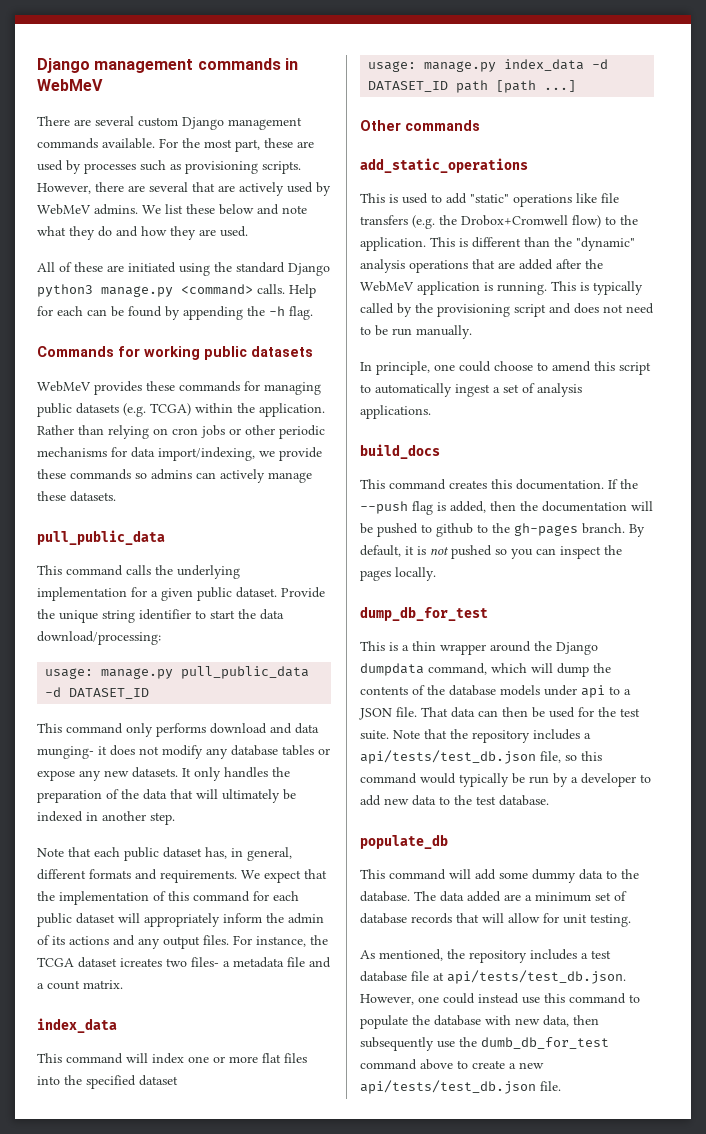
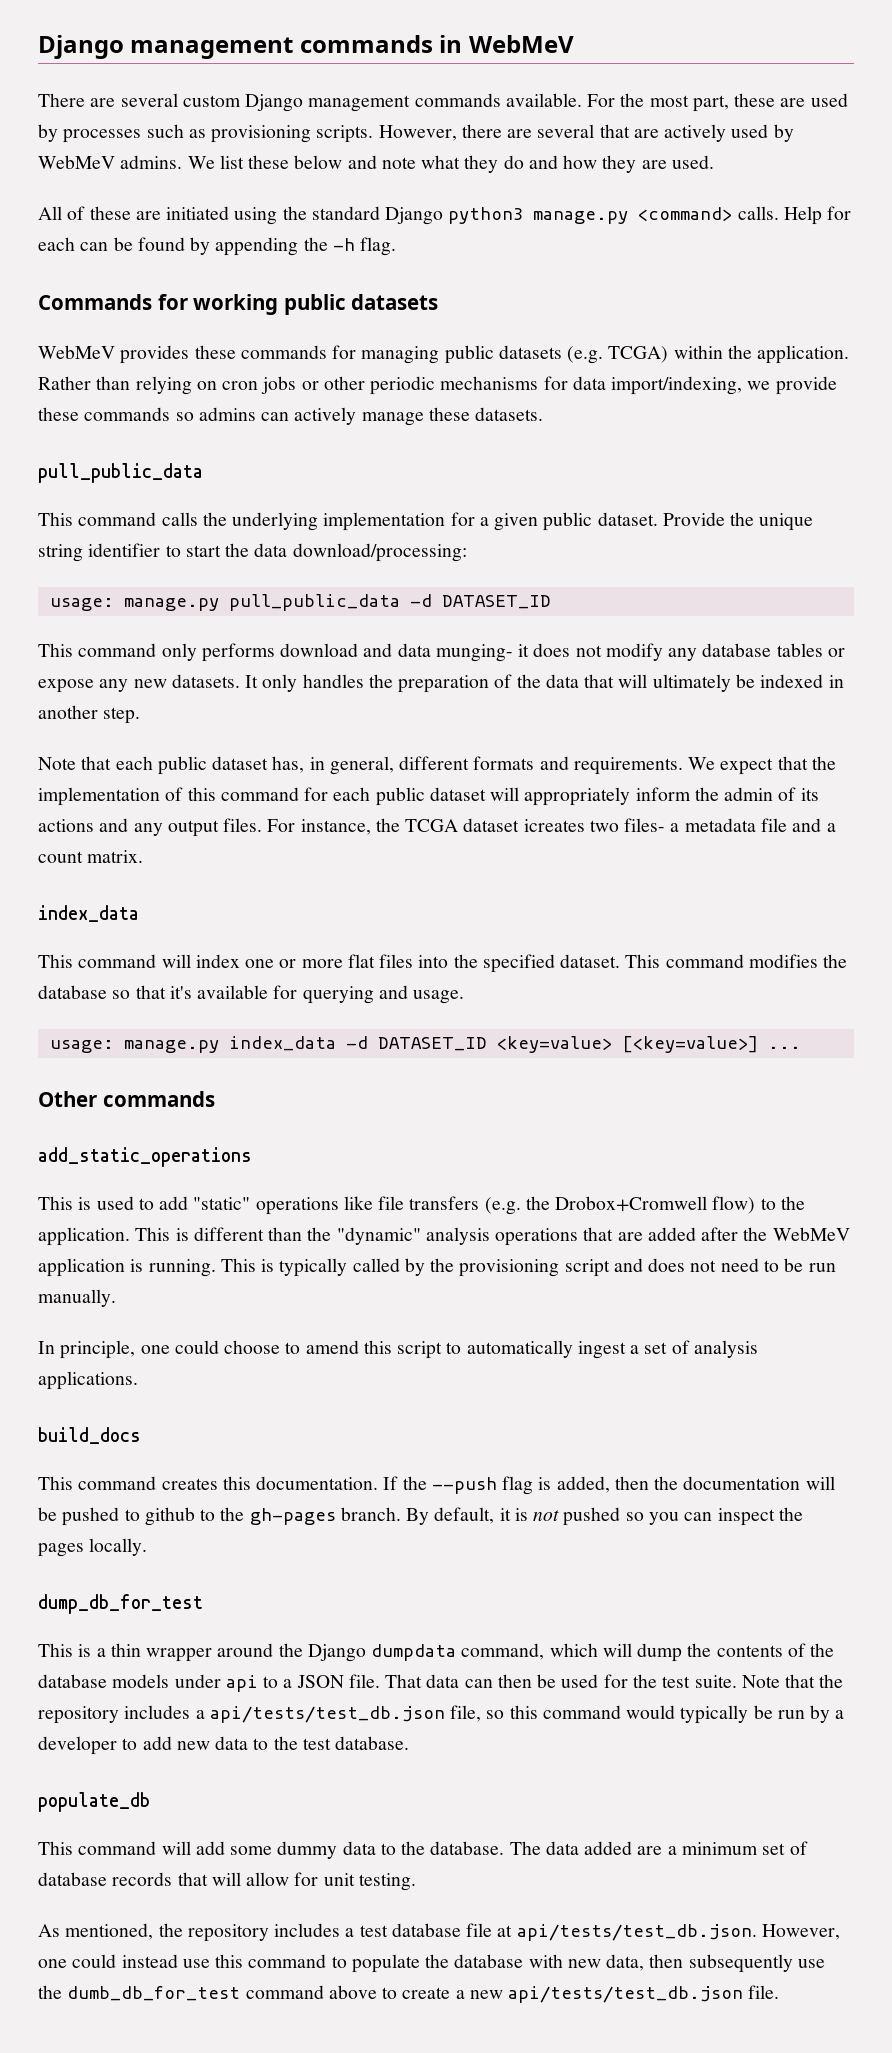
- This command will index one or more flat files into the specified dataset
+ This command will index one or more flat files into the specified dataset. This command modifies the database so that it's available for querying and usage.
- usage: manage.py index_data -d DATASET_ID path [path ...]
+ usage: manage.py index_data -d DATASET_ID <key=value> [<key=value>] ...

